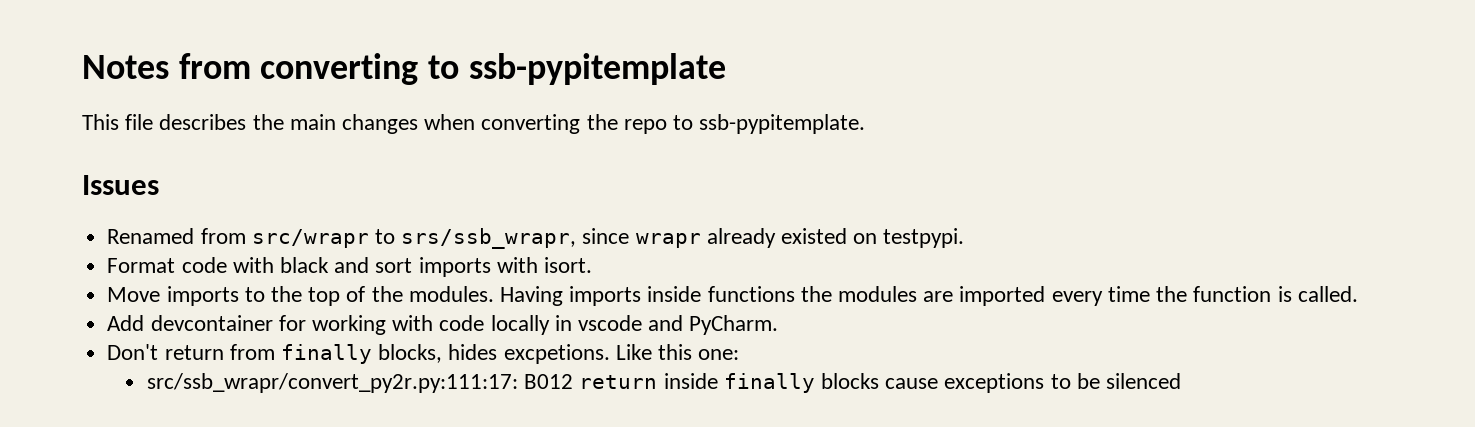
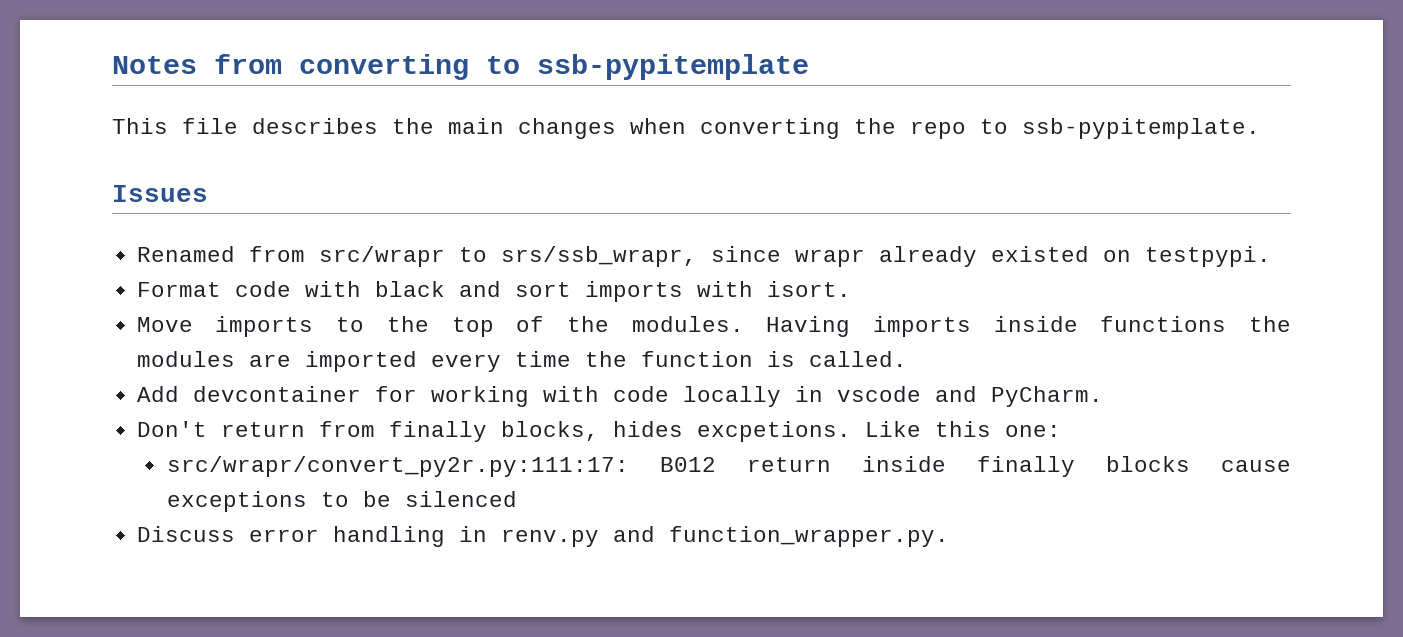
- src/ssb_wrapr/convert_py2r.py:111:17: B012 return inside finally blocks cause exceptions to be silenced
+ src/wrapr/convert_py2r.py:111:17: B012 return inside finally blocks cause exceptions to be silenced
+ Discuss error handling in renv.py and function_wrapper.py.

